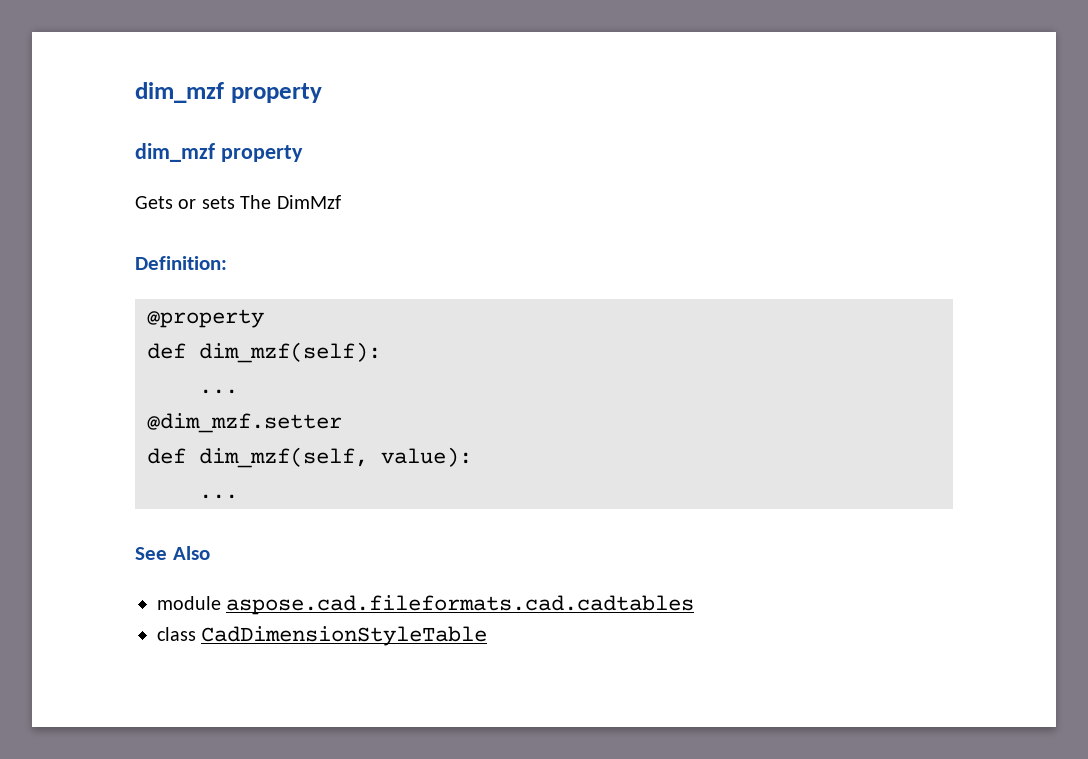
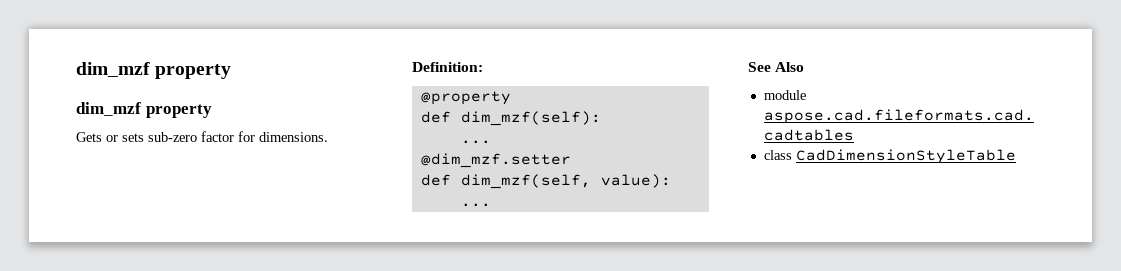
- Gets or sets The DimMzf
+ Gets or sets sub-zero factor for dimensions.

